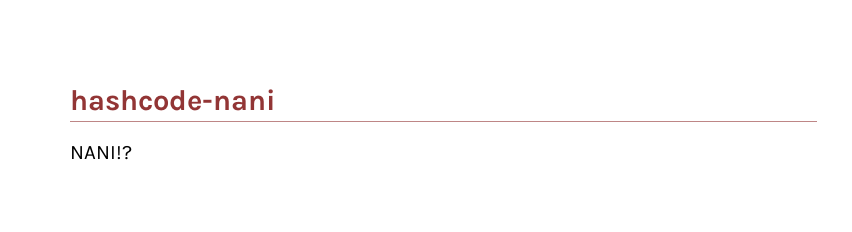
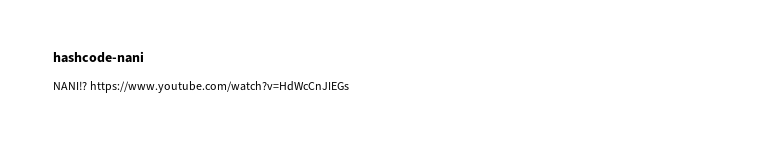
- NANI!?
+ NANI!? https://www.youtube.com/watch?v=HdWcCnJIEGs

